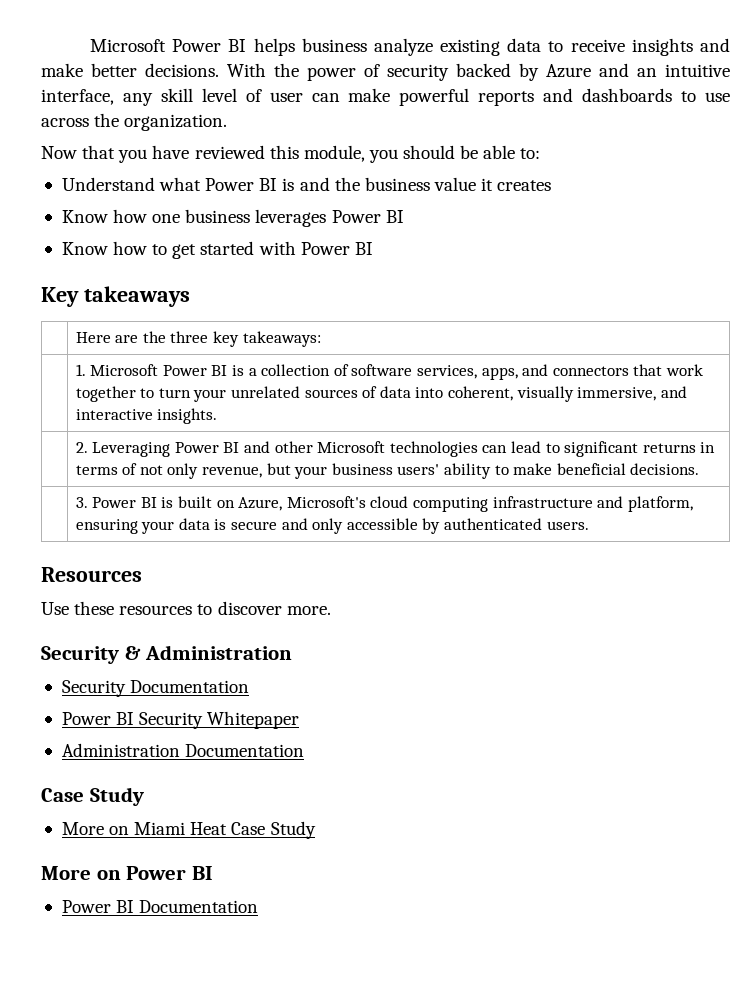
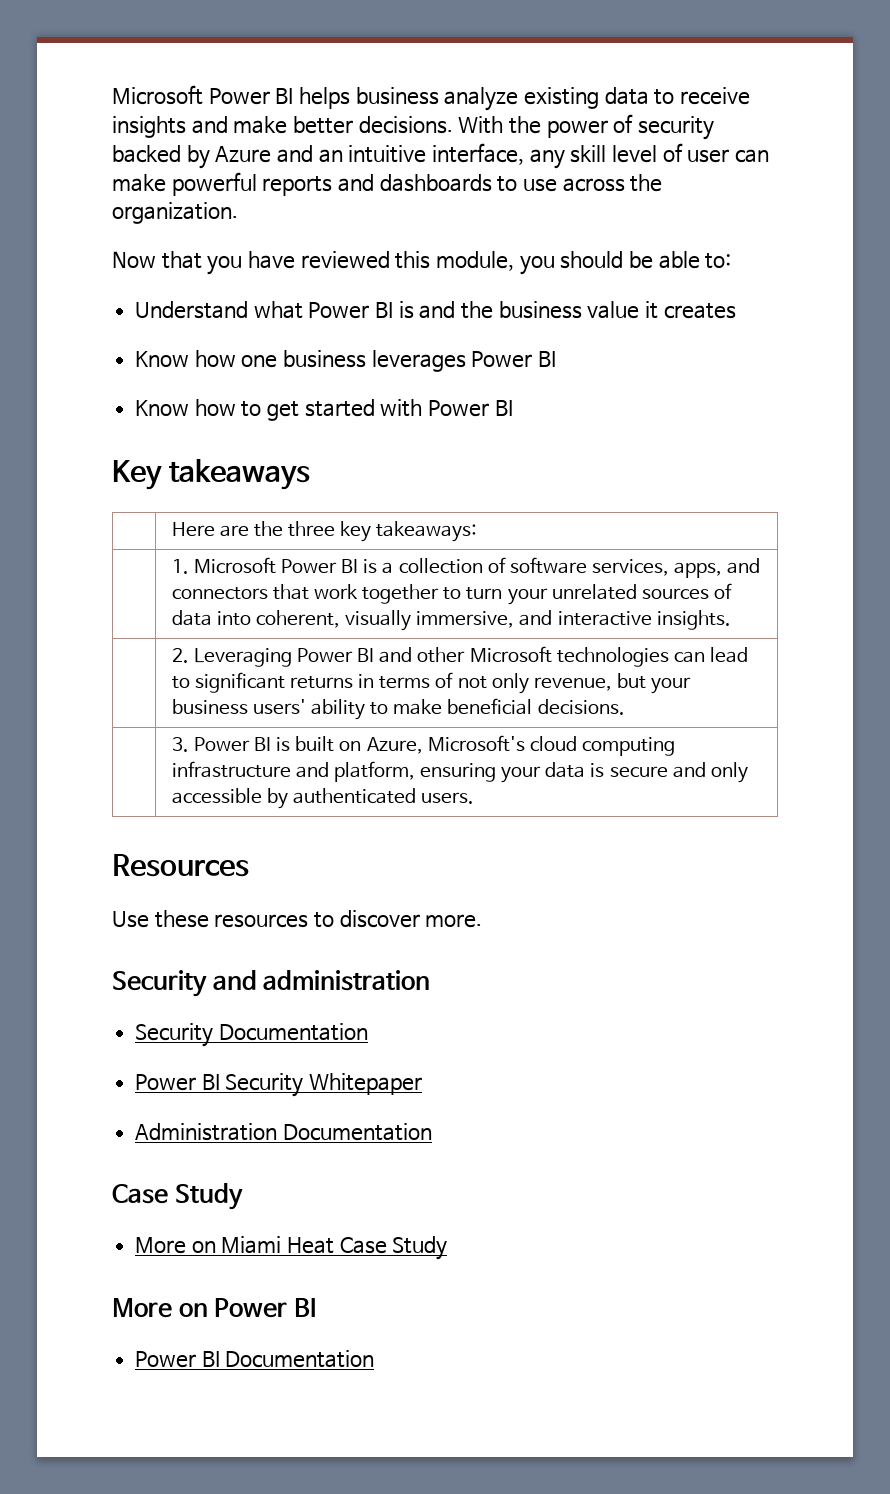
- Security & Administration
+ Security and administration

